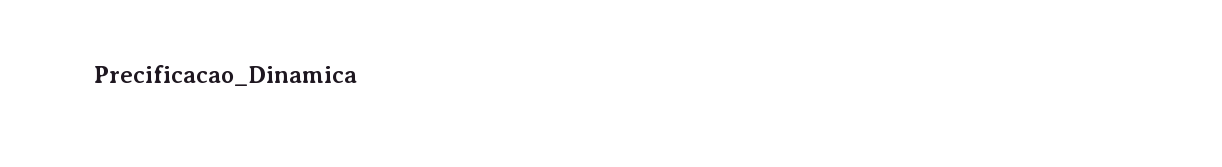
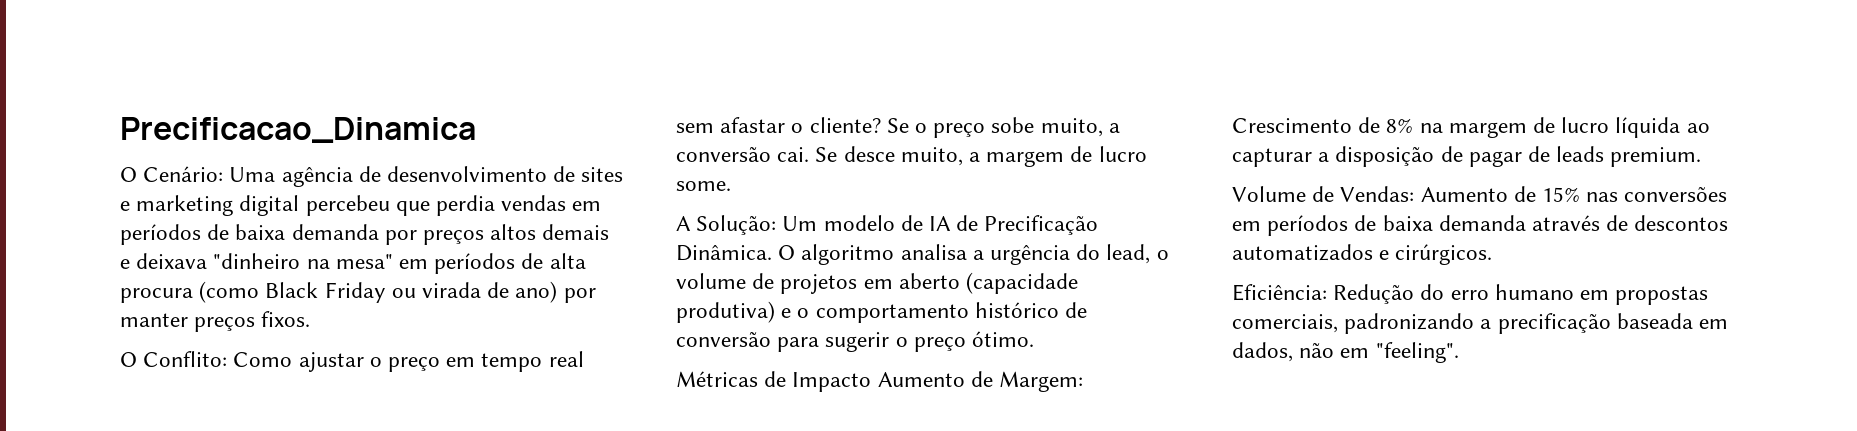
+ O Cenário: Uma agência de desenvolvimento de sites e marketing digital percebeu que perdia vendas em períodos de baixa demanda por preços altos demais e deixava "dinheiro na mesa" em períodos de alta procura (como Black Friday ou virada de ano) por manter preços fixos.
+ O Conflito: Como ajustar o preço em tempo real sem afastar o cliente? Se o preço sobe muito, a conversão cai. Se desce muito, a margem de lucro some.
+ A Solução: Um modelo de IA de Precificação Dinâmica. O algoritmo analisa a urgência do lead, o volume de projetos em aberto (capacidade produtiva) e o comportamento histórico de conversão para sugerir o preço ótimo.
+ Métricas de Impacto Aumento de Margem: Crescimento de 8% na margem de lucro líquida ao capturar a disposição de pagar de leads premium.
+ Volume de Vendas: Aumento de 15% nas conversões em períodos de baixa demanda através de descontos automatizados e cirúrgicos.
+ Eficiência: Redução do erro humano em propostas comerciais, padronizando a precificação baseada em dados, não em "feeling".

